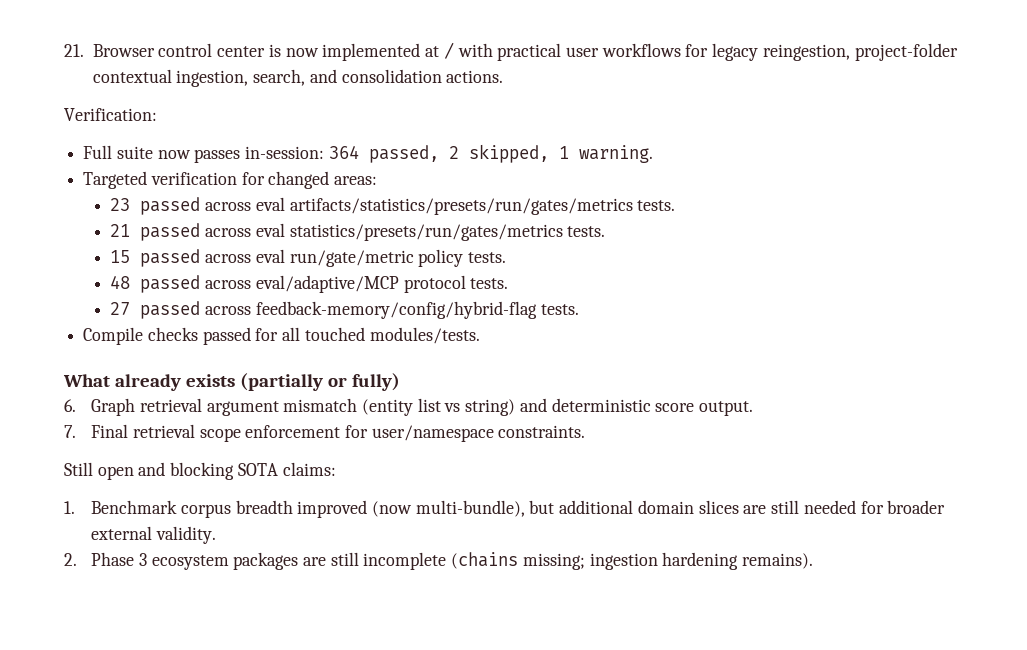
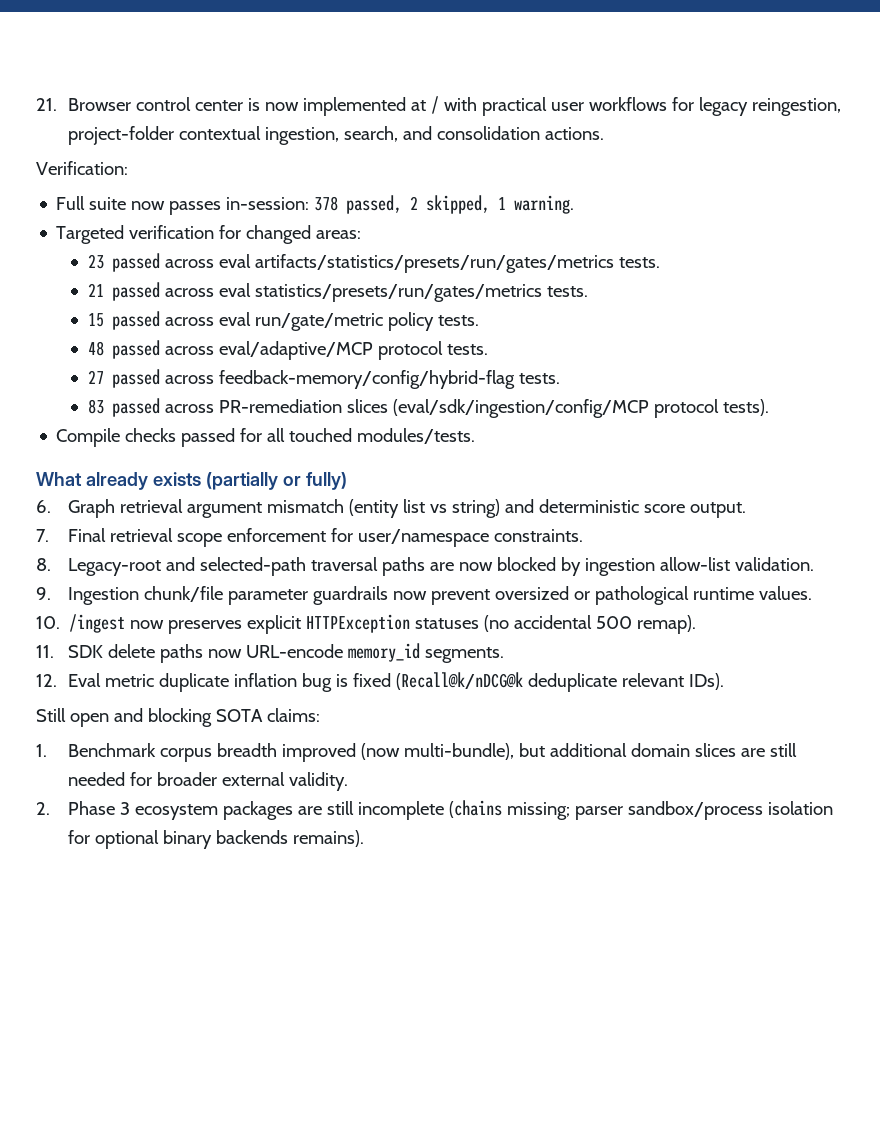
- Full suite now passes in-session: 364 passed, 2 skipped, 1 warning.
+ Full suite now passes in-session: 378 passed, 2 skipped, 1 warning.
+ 83 passed across PR-remediation slices (eval/sdk/ingestion/config/MCP protocol tests).
+ 8. Legacy-root and selected-path traversal paths are now blocked by ingestion allow-list validation.
+ 9. Ingestion chunk/file parameter guardrails now prevent oversized or pathological runtime values.
+ 10. /ingest now preserves explicit HTTPException statuses (no accidental 500 remap).
+ 11. SDK delete paths now URL-encode memory_id segments.
+ 12. Eval metric duplicate inflation bug is fixed (Recall@k/nDCG@k deduplicate relevant IDs).
- 2. Phase 3 ecosystem packages are still incomplete (chains missing; ingestion hardening remains).
+ 2. Phase 3 ecosystem packages are still incomplete (chains missing; parser sandbox/process isolation for optional binary backends remains).

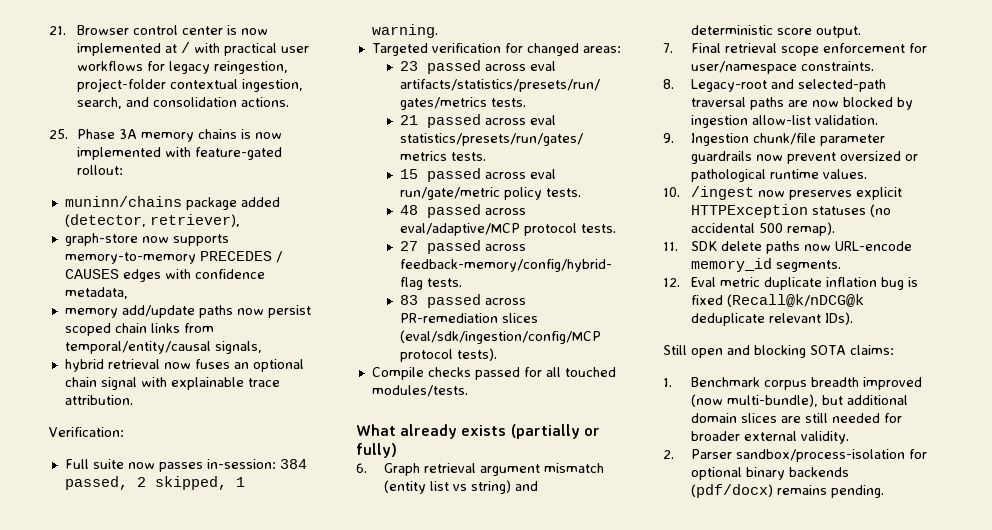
+ 25. Phase 3A memory chains is now implemented with feature-gated rollout:
+ muninn/chains package added (detector, retriever),
+ graph-store now supports memory-to-memory PRECEDES / CAUSES edges with confidence metadata,
+ memory add/update paths now persist scoped chain links from temporal/entity/causal signals,
+ hybrid retrieval now fuses an optional chain signal with explainable trace attribution.
- Full suite now passes in-session: 378 passed, 2 skipped, 1 warning.
+ Full suite now passes in-session: 384 passed, 2 skipped, 1 warning.
- 2. Phase 3 ecosystem packages are still incomplete (chains missing; parser sandbox/process isolation for optional binary backends remains).
+ 2. Parser sandbox/process-isolation for optional binary backends (pdf/docx) remains pending.

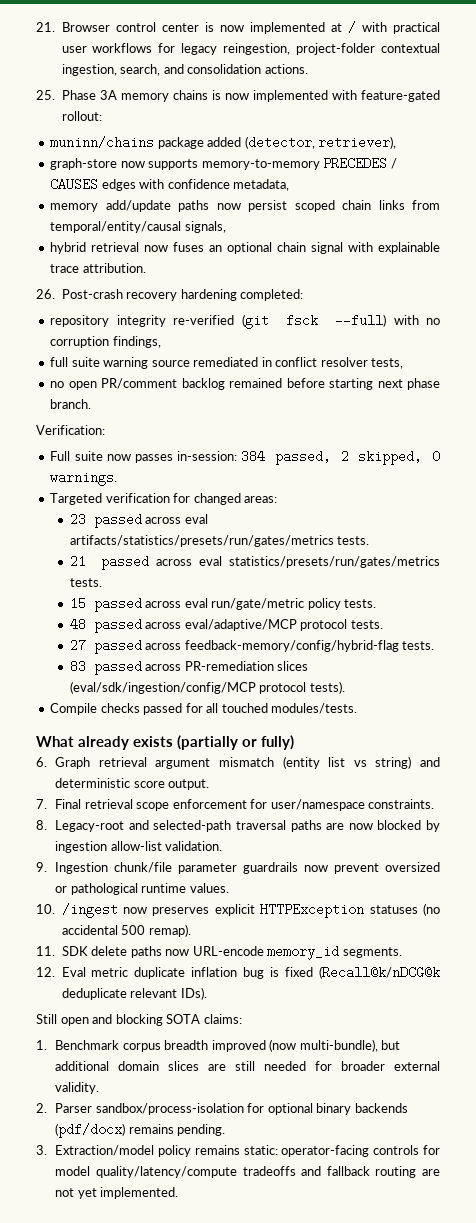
+ 26. Post-crash recovery hardening completed:
+ repository integrity re-verified (git fsck --full) with no corruption findings,
+ full suite warning source remediated in conflict resolver tests,
+ no open PR/comment backlog remained before starting next phase branch.
- Full suite now passes in-session: 384 passed, 2 skipped, 1 warning.
+ Full suite now passes in-session: 384 passed, 2 skipped, 0 warnings.
+ 3. Extraction/model policy remains static: operator-facing controls for model quality/latency/compute tradeoffs and fallback routing are not yet implemented.

